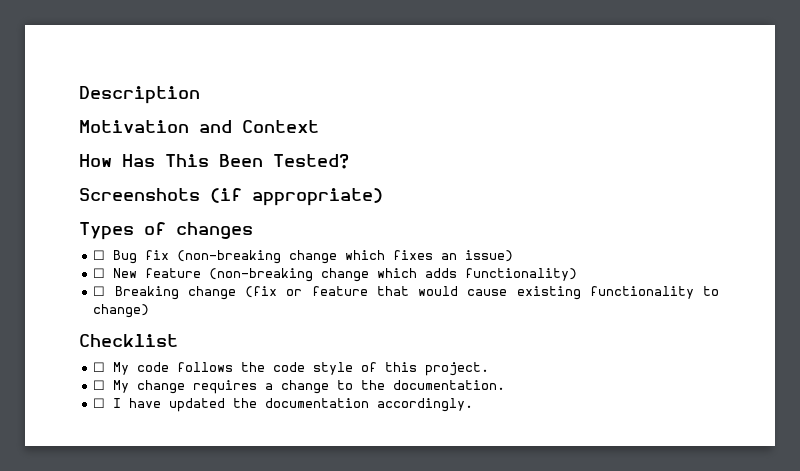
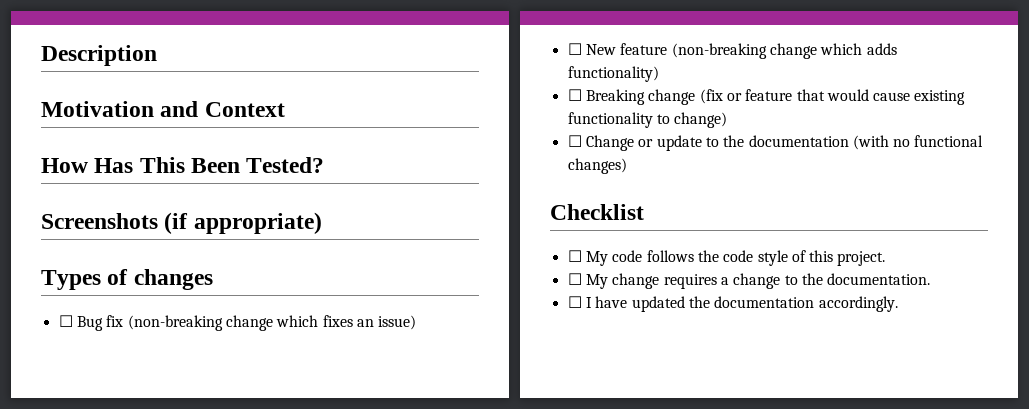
+ ☐ Change or update to the documentation (with no functional changes)

